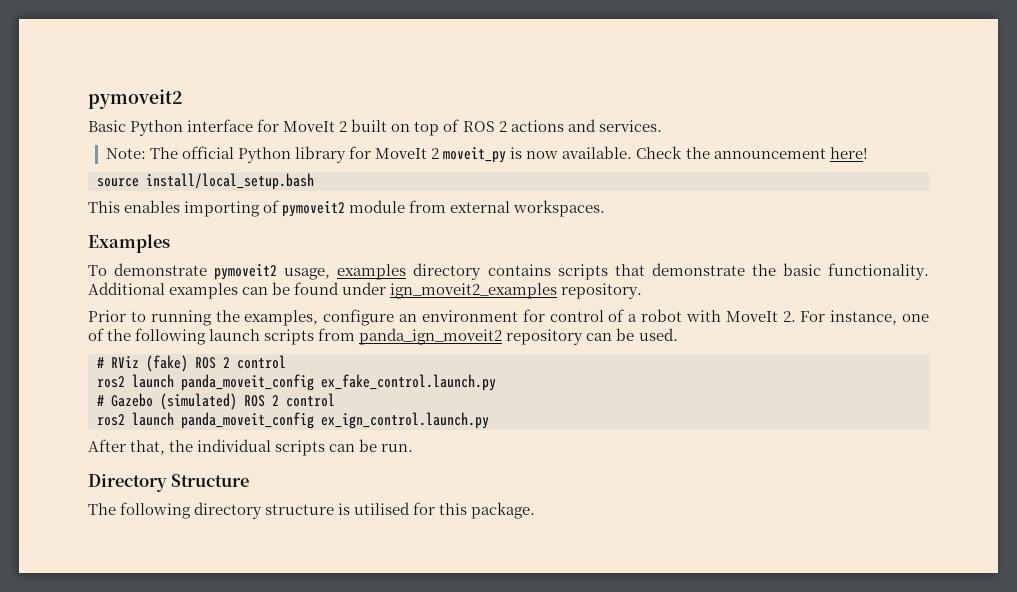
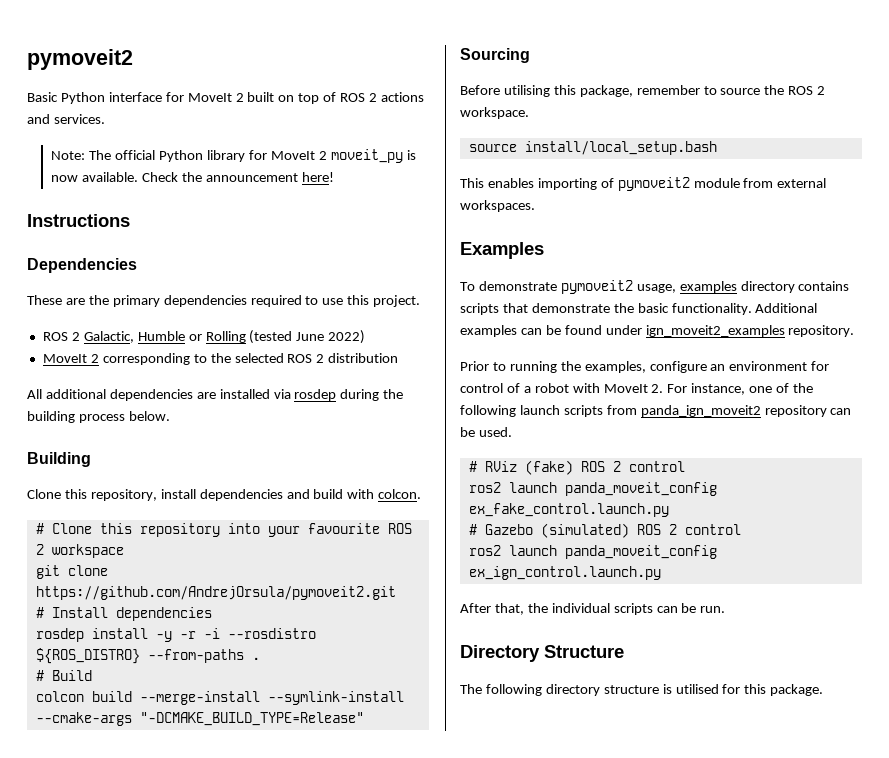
+ Instructions
+ Dependencies
+ These are the primary dependencies required to use this project.
+ ROS 2 Galactic, Humble or Rolling (tested June 2022)
+ MoveIt 2 corresponding to the selected ROS 2 distribution
+ All additional dependencies are installed via rosdep during the building process below.
+ Building
+ Clone this repository, install dependencies and build with colcon.
+ # Clone this repository into your favourite ROS 2 workspace
+ git clone https://github.com/AndrejOrsula/pymoveit2.git
+ # Install dependencies
+ rosdep install -y -r -i --rosdistro ${ROS_DISTRO} --from-paths .
+ # Build
+ colcon build --merge-install --symlink-install --cmake-args "-DCMAKE_BUILD_TYPE=Release"
+ Sourcing
+ Before utilising this package, remember to source the ROS 2 workspace.

